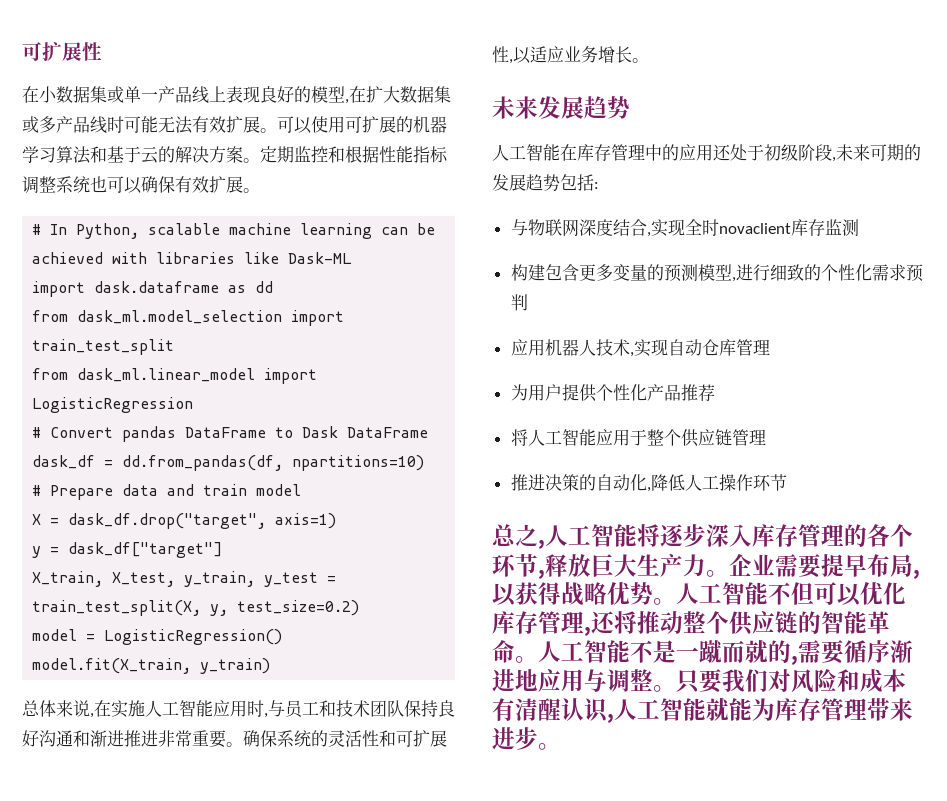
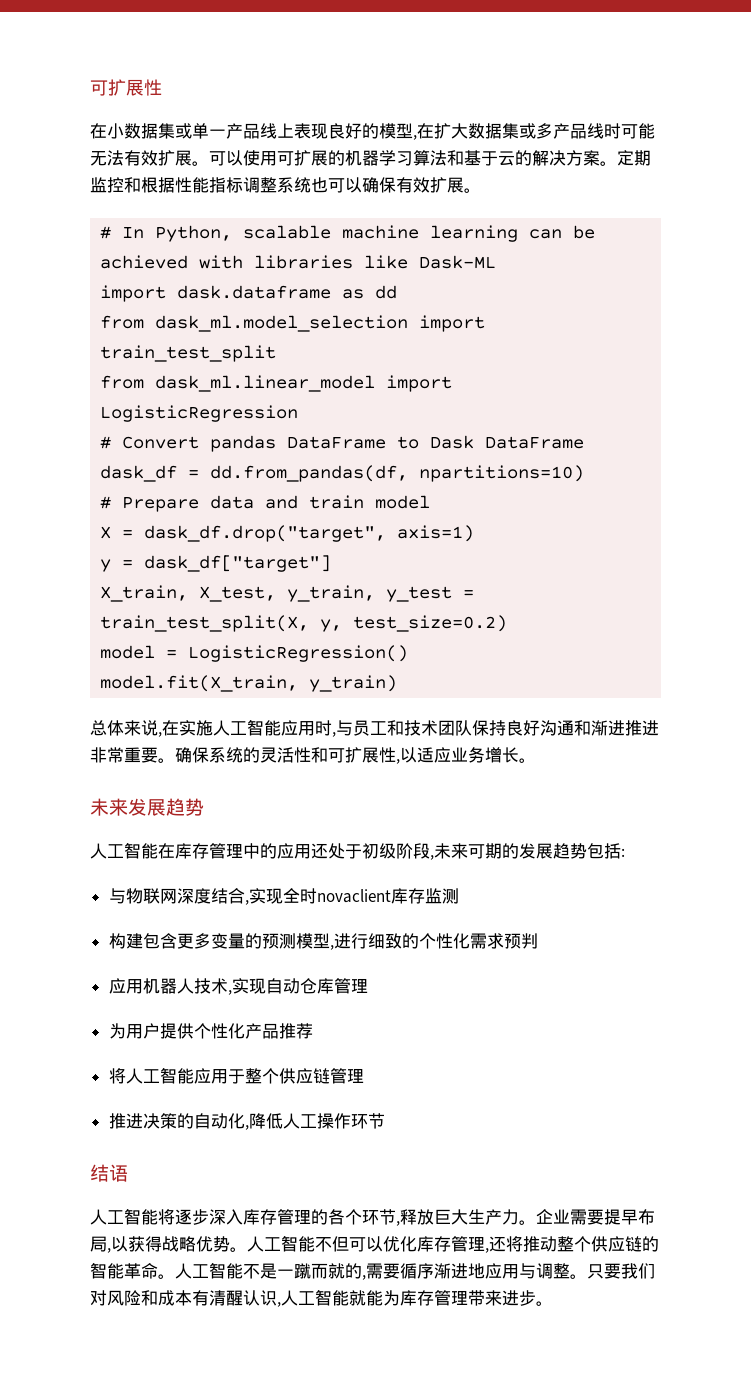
- 总之,人工智能将逐步深入库存管理的各个环节,释放巨大生产力。
+ 结语
+ 人工智能将逐步深入库存管理的各个环节,释放巨大生产力。

